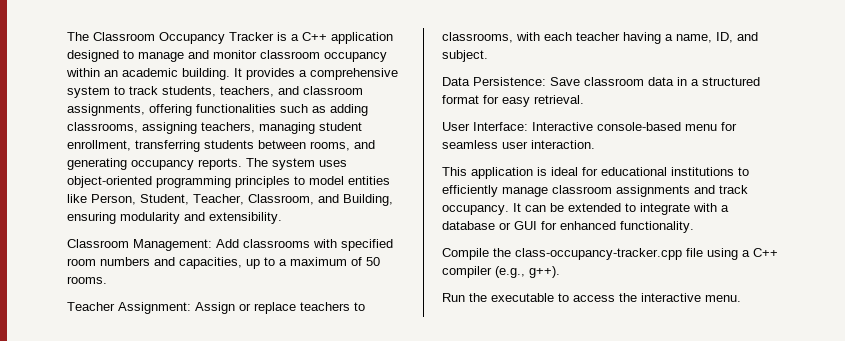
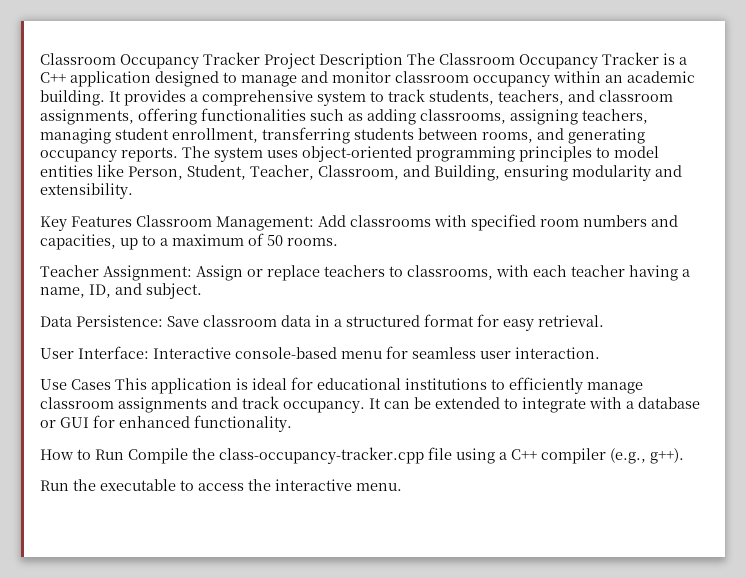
- The Classroom Occupancy Tracker is a C++ application designed to manage and monitor classroom occupancy within an academic building.
+ Classroom Occupancy Tracker Project Description The Classroom Occupancy Tracker is a C++ application designed to manage and monitor classroom occupancy within an academic building.
- Classroom Management: Add classrooms with specified room numbers and capacities, up to a maximum of 50 rooms.
+ Key Features Classroom Management: Add classrooms with specified room numbers and capacities, up to a maximum of 50 rooms.
- This application is ideal for educational institutions to efficiently manage classroom assignments and track occupancy.
+ Use Cases This application is ideal for educational institutions to efficiently manage classroom assignments and track occupancy.
- Compile the class-occupancy-tracker.cpp file using a C++ compiler (e.g., g++).
+ How to Run Compile the class-occupancy-tracker.cpp file using a C++ compiler (e.g., g++).

